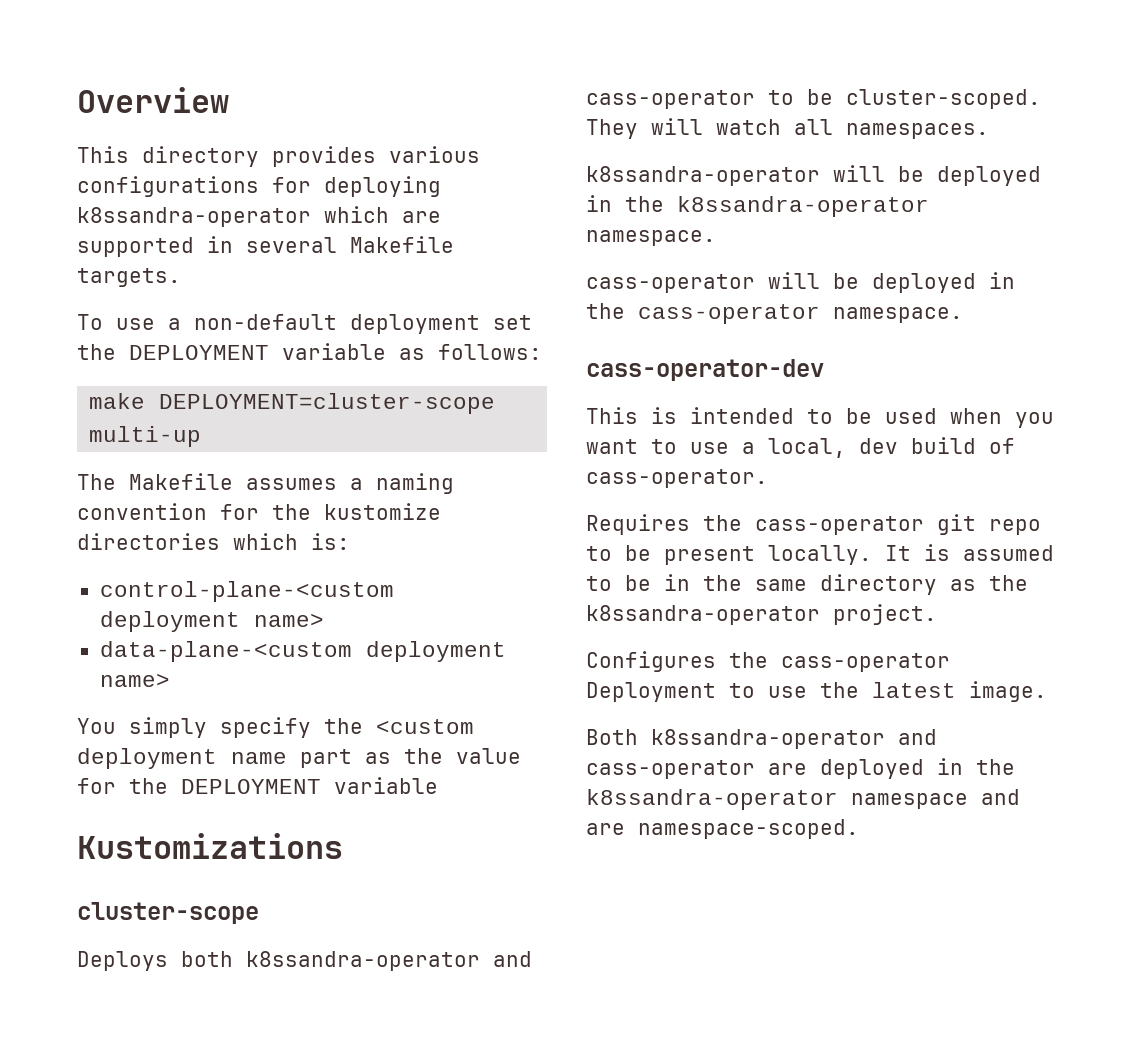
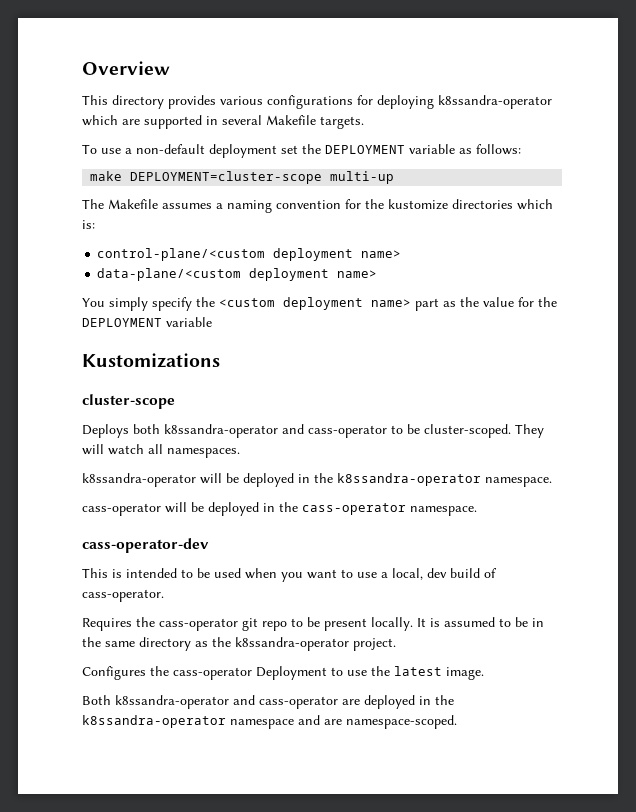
- control-plane-<custom deployment name>
- data-plane-<custom deployment name>
+ control-plane/<custom deployment name>
+ data-plane/<custom deployment name>
- You simply specify the <custom deployment name part as the value for the DEPLOYMENT variable
+ You simply specify the <custom deployment name> part as the value for the DEPLOYMENT variable

